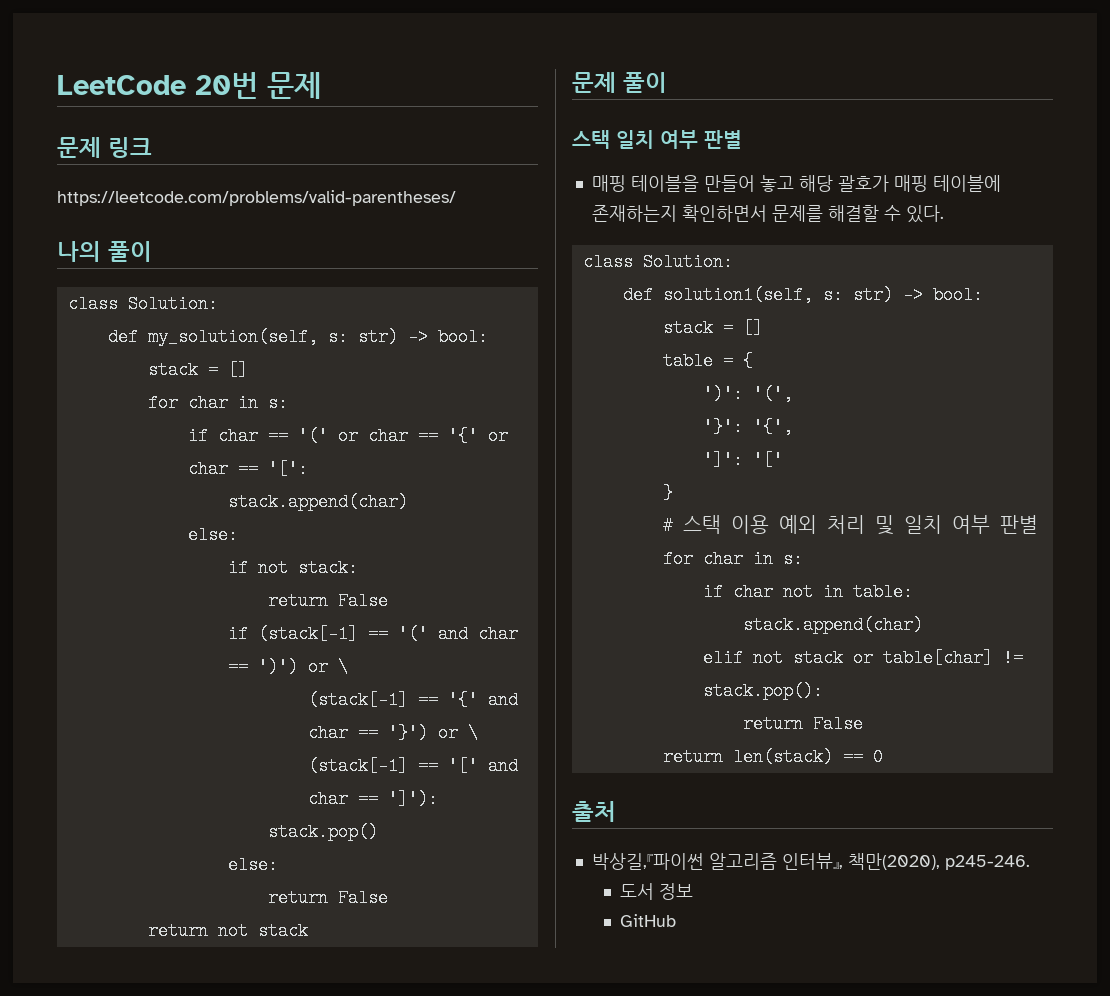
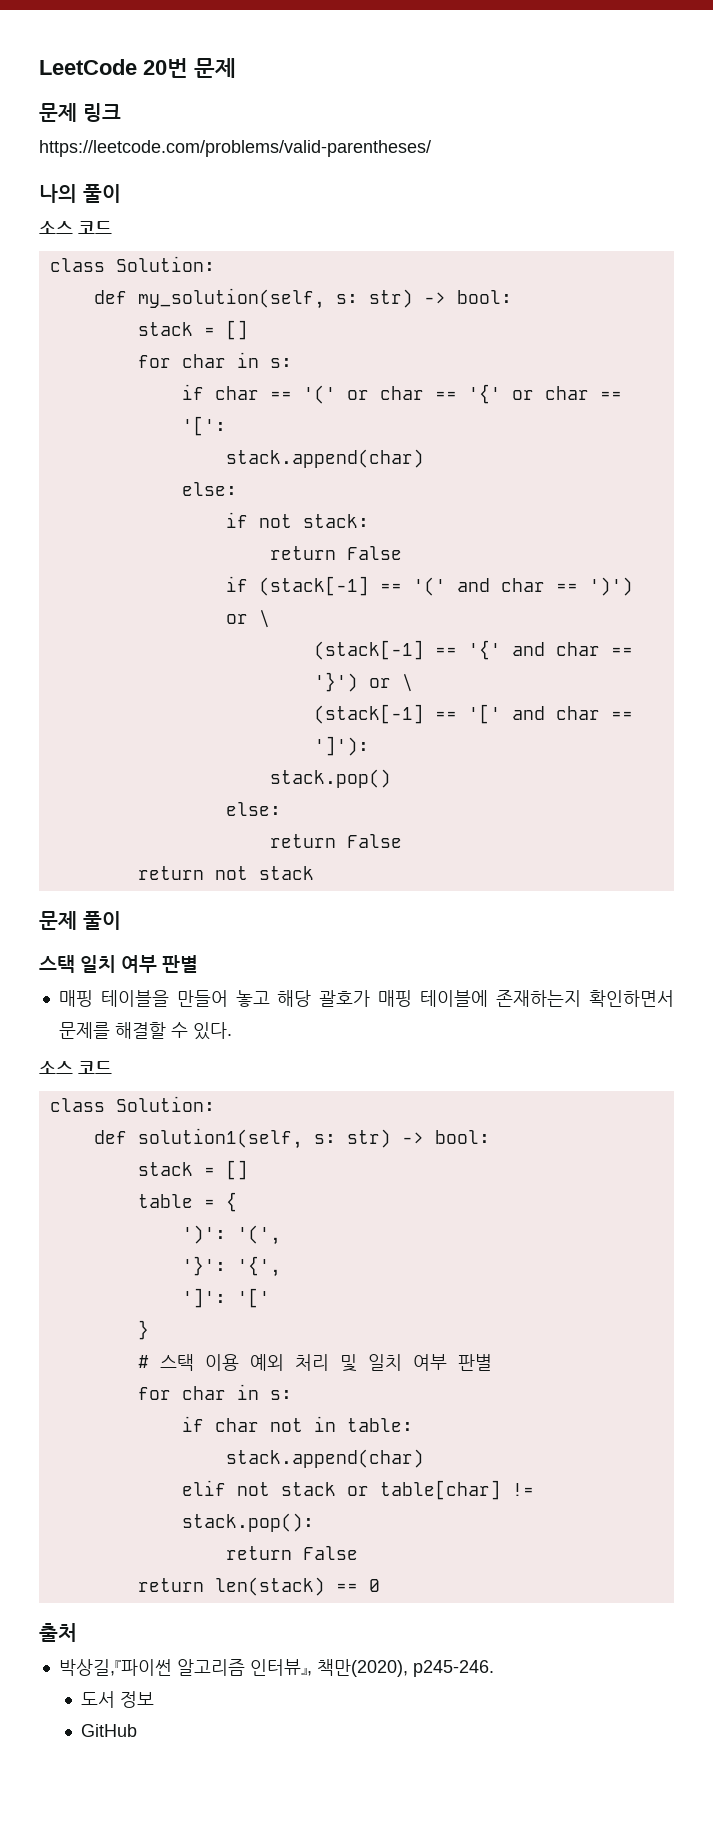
  나의 풀이
+ 소스 코드
  매핑 테이블을 만들어 놓고 해당 괄호가 매핑 테이블에 존재하는지 확인하면서 문제를 해결할 수 있다.
+ 소스 코드

